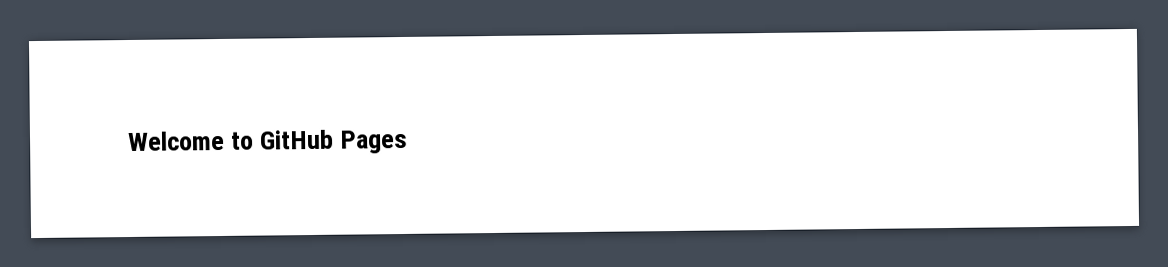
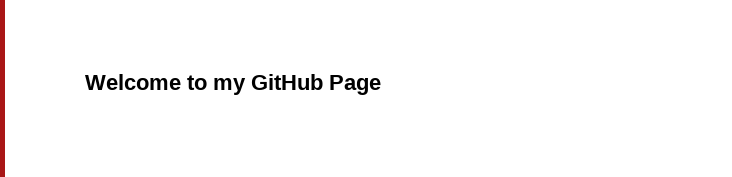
- Welcome to GitHub Pages
+ Welcome to my GitHub Page

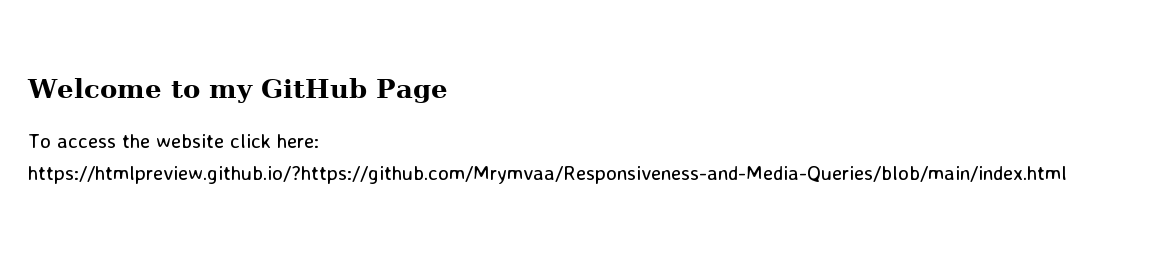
+ To access the website click here: https://htmlpreview.github.io/?https://github.com/Mrymvaa/Responsiveness-and-Media-Queries/blob/main/index.html

